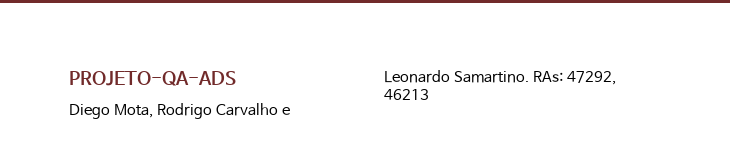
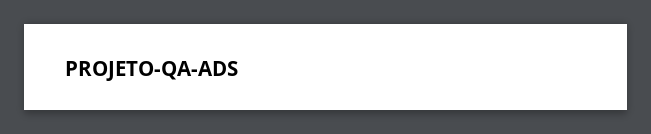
- Diego Mota, Rodrigo Carvalho e Leonardo Samartino. RAs: 47292, 46213

